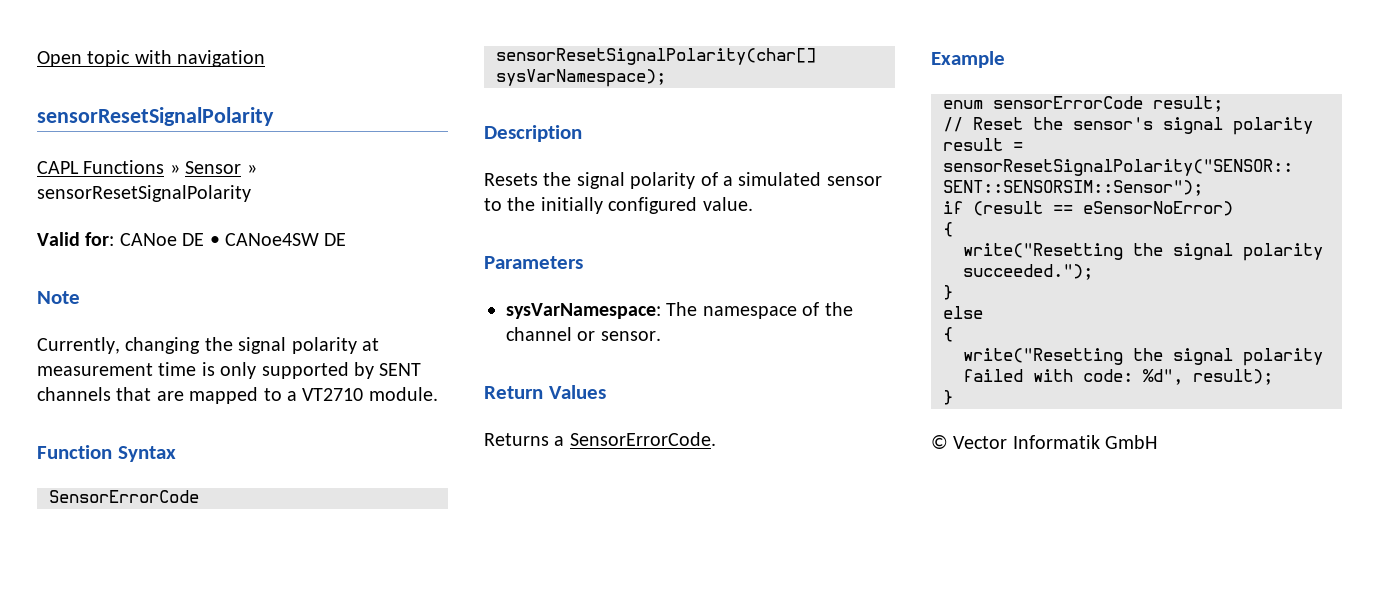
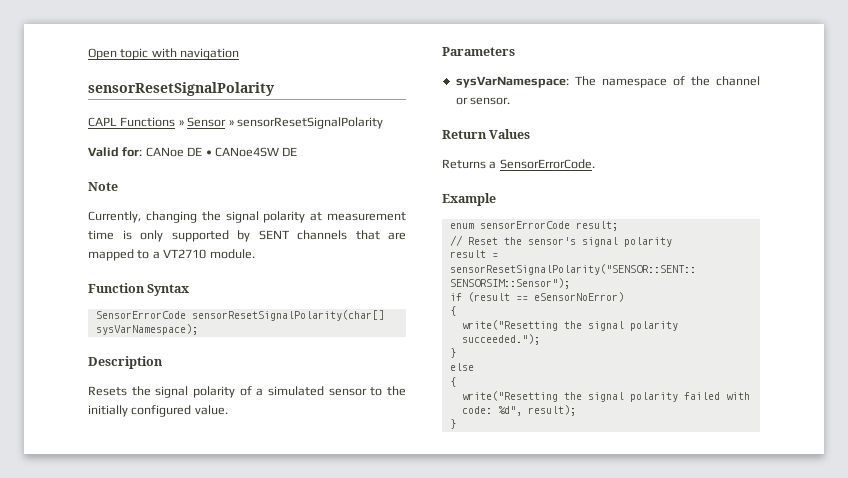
- © Vector Informatik GmbH

